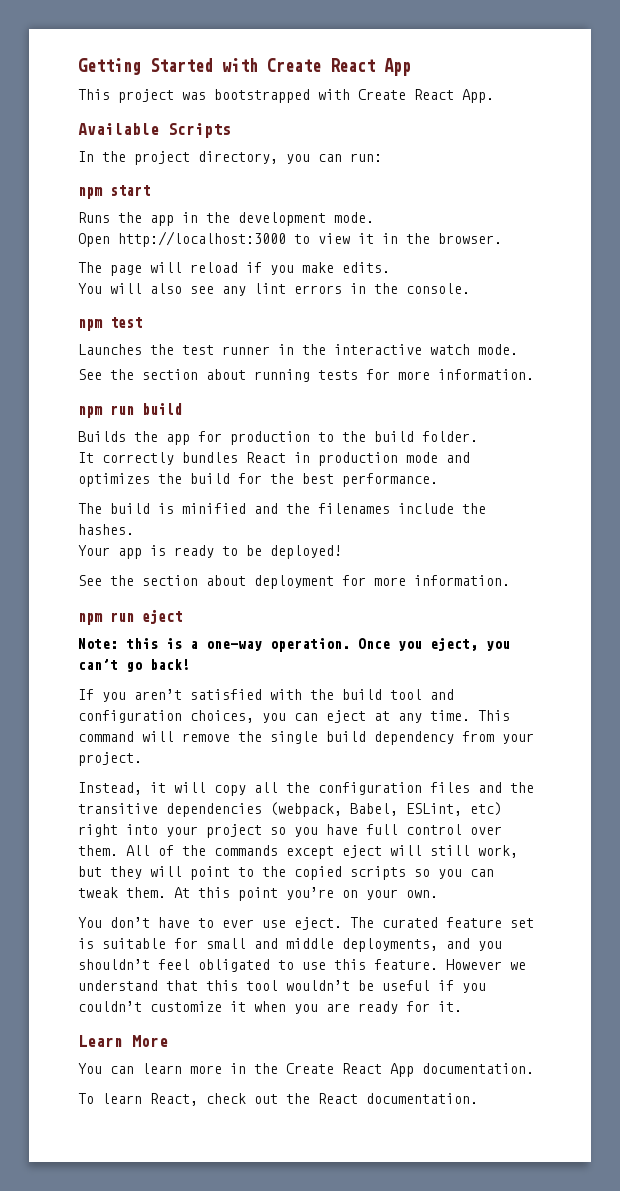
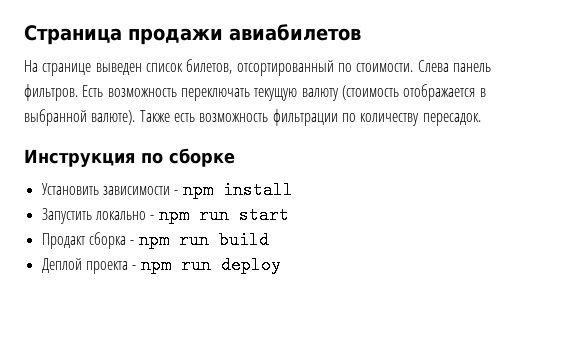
- Getting Started with Create React App
- This project was bootstrapped with Create React App.
- Available Scripts
- In the project directory, you can run:
- npm start
- Runs the app in the development mode.
- Open http://localhost:3000 to view it in the browser.
- The page will reload if you make edits.
- You will also see any lint errors in the console.
- npm test
- Launches the test runner in the interactive watch mode.
- See the section about running tests for more information.
- npm run build
- Builds the app for production to the build folder.
- It correctly bundles React in production mode and optimizes the build for the best performance.
- The build is minified and the filenames include the hashes.
- Your app is ready to be deployed!
- See the section about deployment for more information.
- npm run eject
- Note: this is a one-way operation. Once you eject, you can’t go back!
- If you aren’t satisfied with the build tool and configuration choices, you can eject at any time. This command will remove the single build dependency from your project.
- Instead, it will copy all the configuration files and the transitive dependencies (webpack, Babel, ESLint, etc) right into your project so you have full control over them. All of the commands except eject will still work, but they will point to the copied scripts so you can tweak them. At this point you’re on your own.
- You don’t have to ever use eject. The curated feature set is suitable for small and middle deployments, and you shouldn’t feel obligated to use this feature. However we understand that this tool wouldn’t be useful if you couldn’t customize it when you are ready for it.
- Learn More
- You can learn more in the Create React App documentation.
- To learn React, check out the React documentation.
+ Страница продажи авиабилетов
+ На странице выведен список билетов, отсортированный по стоимости. Слева панель фильтров. Есть возможность переключать текущую валюту (стоимость отображается в выбранной валюте). Также есть возможность фильтрации по количеству пересадок.
+ Инструкция по сборке
+ Установить зависимости - npm install
+ Запустить локально - npm run start
+ Продакт сборка - npm run build
+ Деплой проекта - npm run deploy

